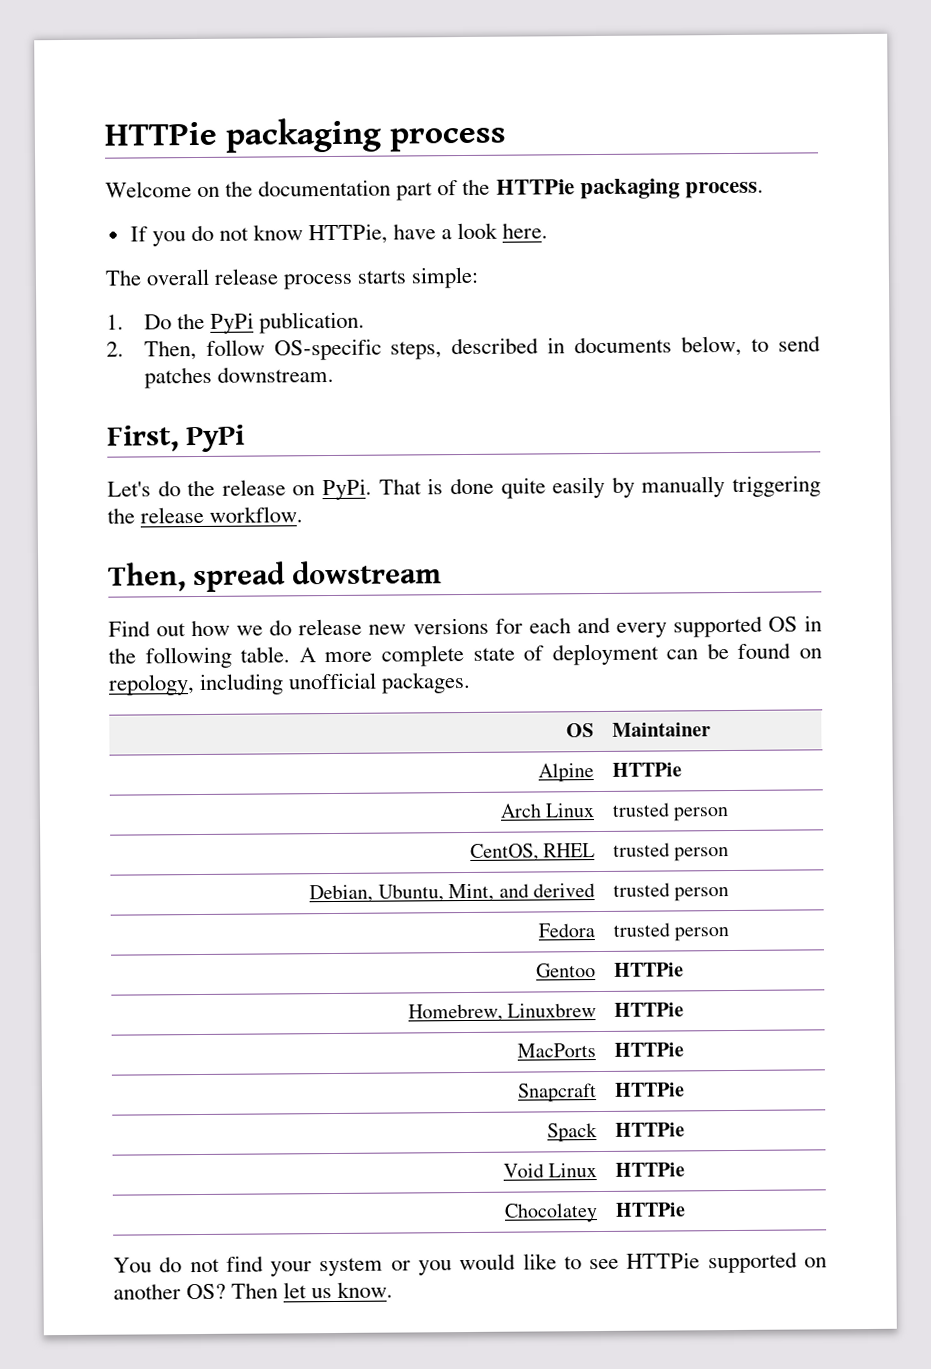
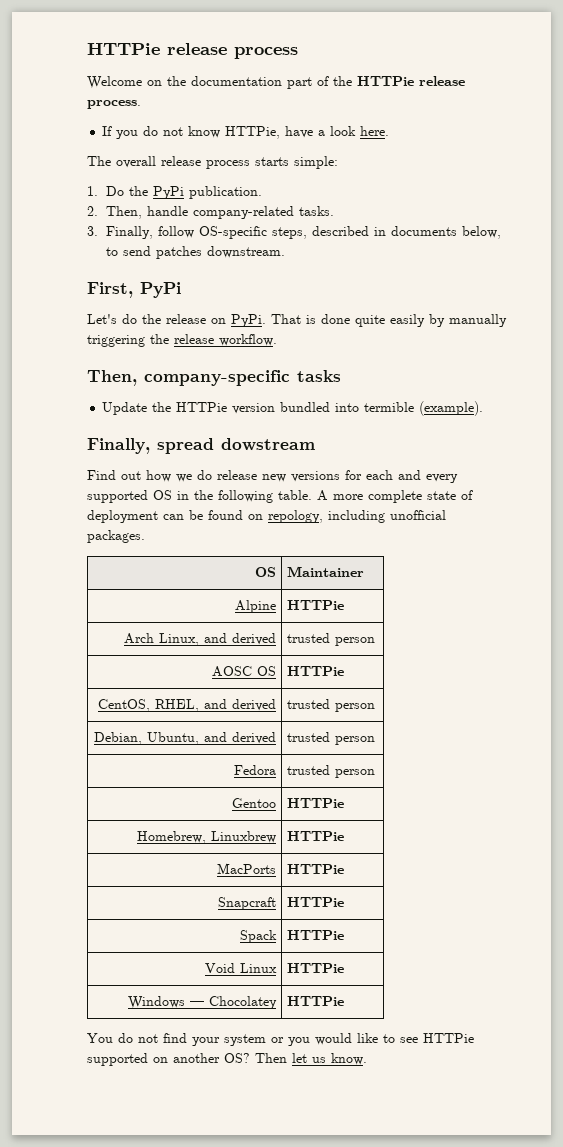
- HTTPie packaging process
+ HTTPie release process
- Welcome on the documentation part of the HTTPie packaging process.
+ Welcome on the documentation part of the HTTPie release process.
- 2. Then, follow OS-specific steps, described in documents below, to send patches downstream.
+ 2. Then, handle company-related tasks.
+ 3. Finally, follow OS-specific steps, described in documents below, to send patches downstream.
- Then, spread dowstream
+ Then, company-specific tasks
+ Update the HTTPie version bundled into termible (example).
+ Finally, spread dowstream
- Arch Linux | trusted person
- CentOS, RHEL | trusted person
+ Arch Linux, and derived | trusted person
+ AOSC OS | HTTPie
+ CentOS, RHEL, and derived | trusted person
- Debian, Ubuntu, Mint, and derived | trusted person
+ Debian, Ubuntu, and derived | trusted person
- Chocolatey | HTTPie
+ Windows — Chocolatey | HTTPie

